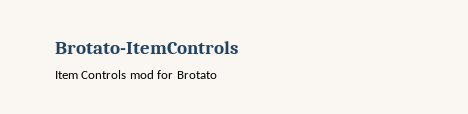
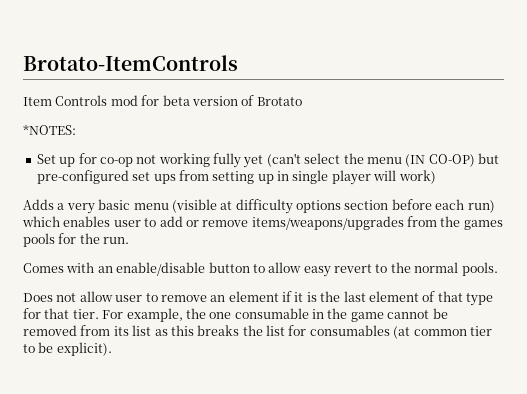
- Item Controls mod for Brotato
+ Item Controls mod for beta version of Brotato
+ *NOTES:
+ Set up for co-op not working fully yet (can't select the menu (IN CO-OP) but pre-configured set ups from setting up in single player will work)
+ Adds a very basic menu (visible at difficulty options section before each run) which enables user to add or remove items/weapons/upgrades from the games pools for the run.
+ Comes with an enable/disable button to allow easy revert to the normal pools.
+ Does not allow user to remove an element if it is the last element of that type for that tier. For example, the one consumable in the game cannot be removed from its list as this breaks the list for consumables (at common tier to be explicit).

